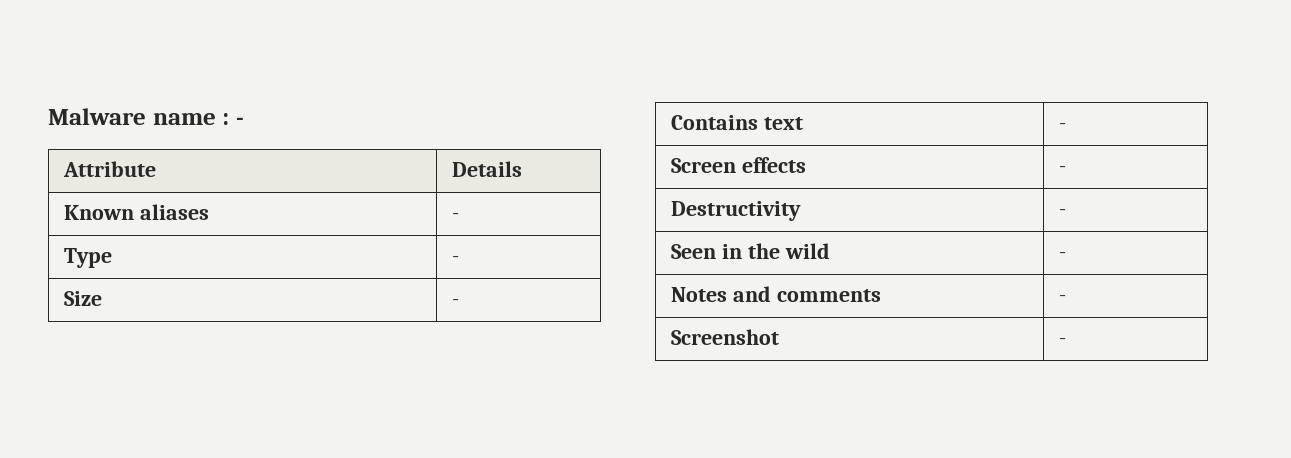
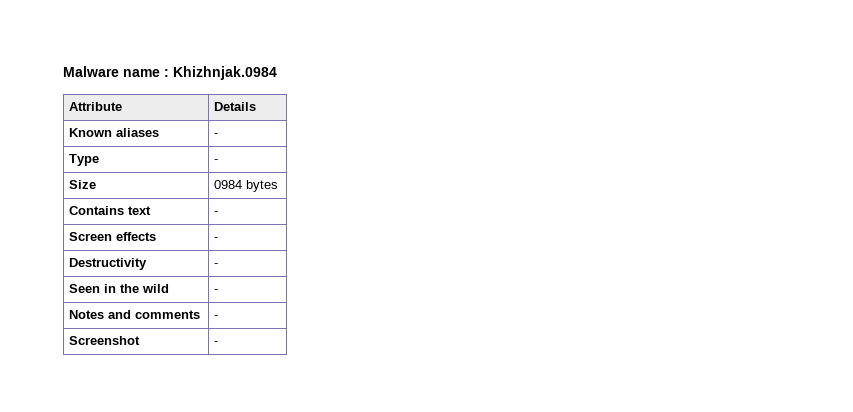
- Malware name : -
+ Malware name : Khizhnjak.0984
- Size | -
+ Size | 0984 bytes

